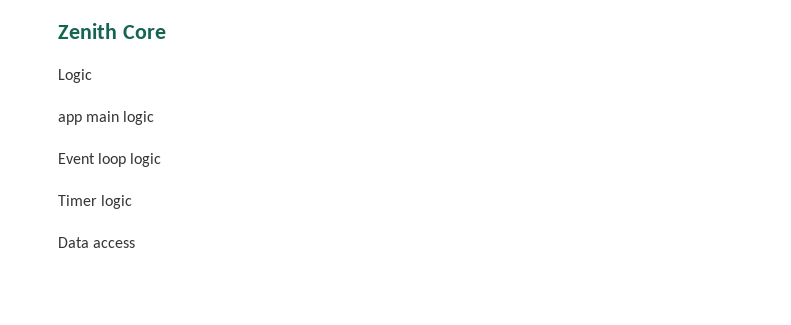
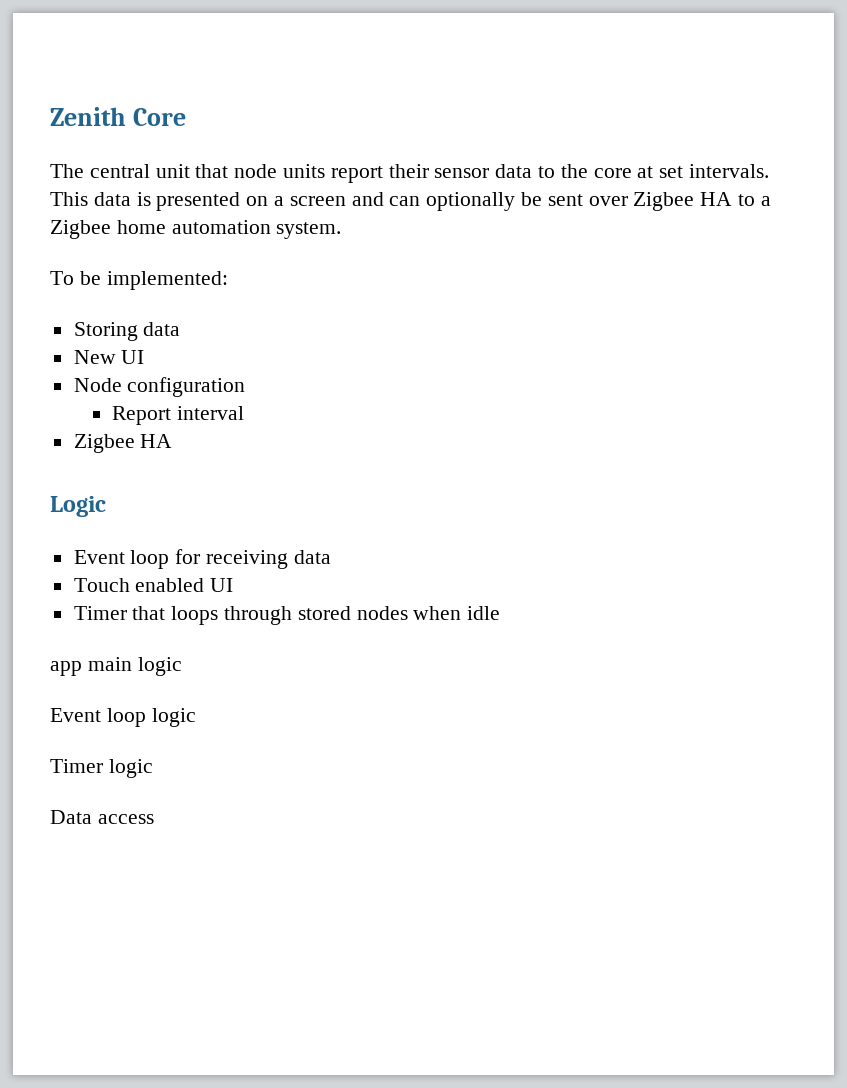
+ The central unit that node units report their sensor data to the core at set intervals. This data is presented on a screen and can optionally be sent over Zigbee HA to a Zigbee home automation system.
+ To be implemented:
+ Storing data
+ New UI
+ Node configuration
+ Report interval
+ Zigbee HA
  Logic
+ Event loop for receiving data
+ Touch enabled UI
+ Timer that loops through stored nodes when idle

